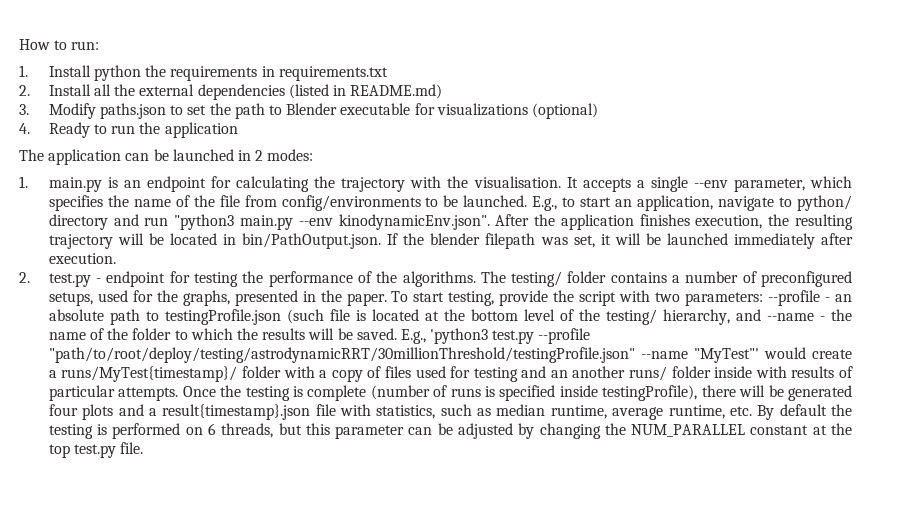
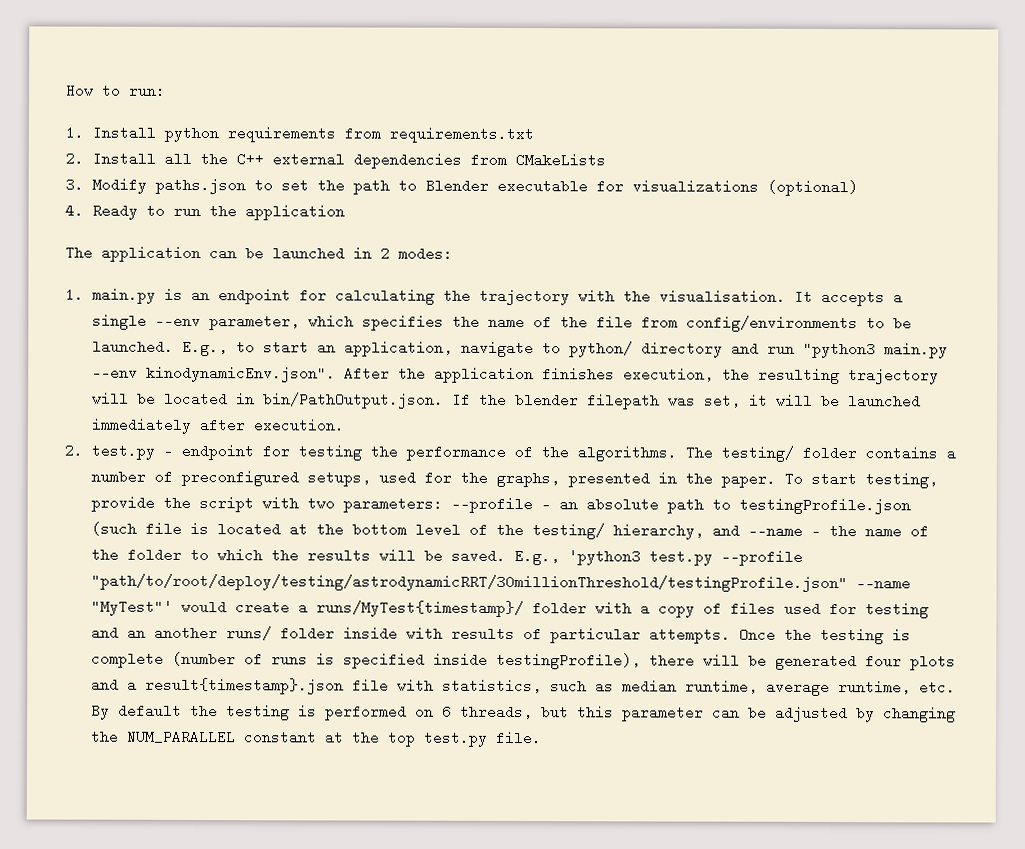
- 1. Install python the requirements in requirements.txt
+ 1. Install python requirements from requirements.txt
- 2. Install all the external dependencies (listed in README.md)
+ 2. Install all the C++ external dependencies from CMakeLists

